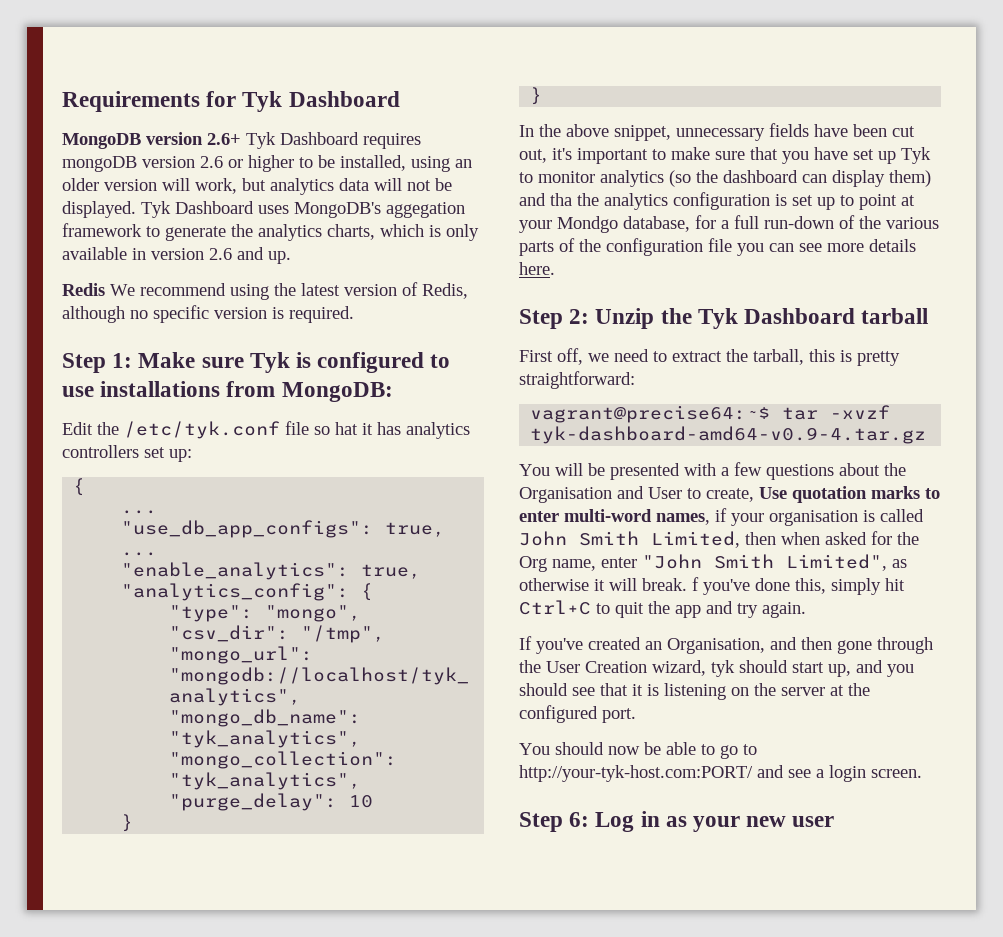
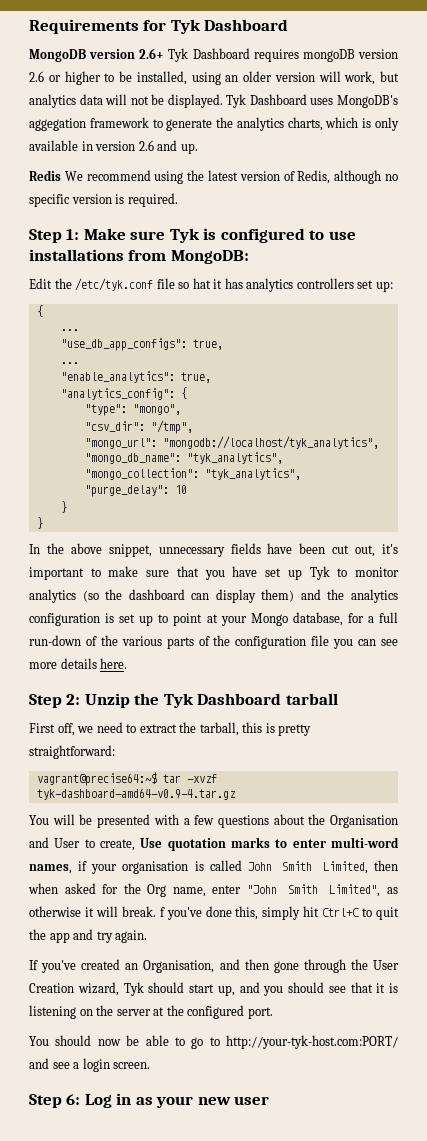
- In the above snippet, unnecessary fields have been cut out, it's important to make sure that you have set up Tyk to monitor analytics (so the dashboard can display them) and tha the analytics configuration is set up to point at your Mondgo database, for a full run-down of the various parts of the configuration file you can see more details here.
+ In the above snippet, unnecessary fields have been cut out, it's important to make sure that you have set up Tyk to monitor analytics (so the dashboard can display them) and the analytics configuration is set up to point at your Mongo database, for a full run-down of the various parts of the configuration file you can see more details here.
- If you've created an Organisation, and then gone through the User Creation wizard, tyk should start up, and you should see that it is listening on the server at the configured port.
+ If you've created an Organisation, and then gone through the User Creation wizard, Tyk should start up, and you should see that it is listening on the server at the configured port.

